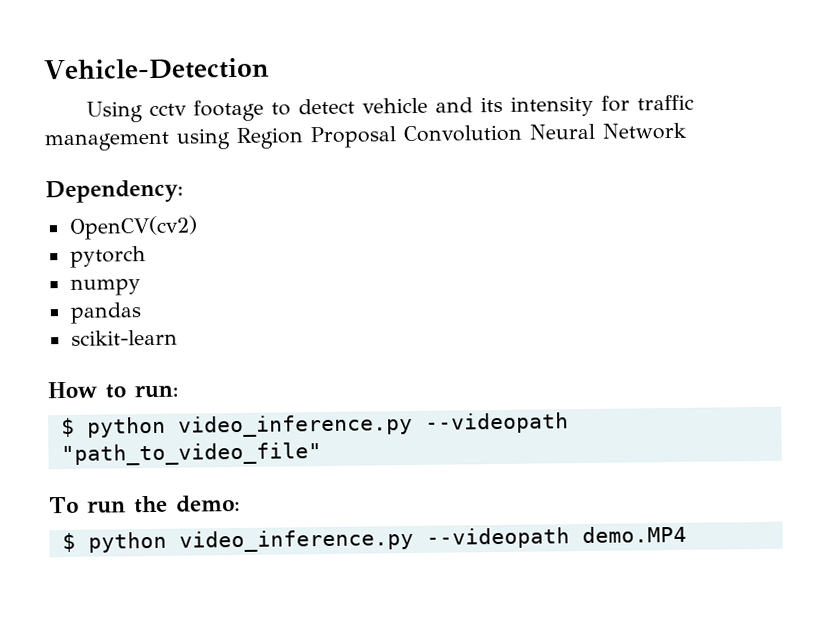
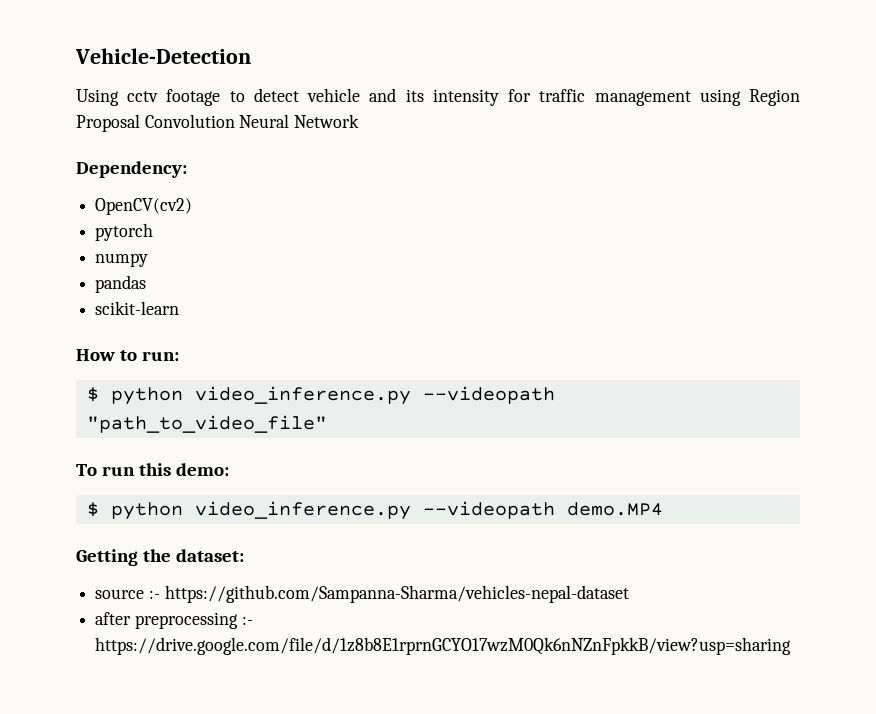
- To run the demo:
+ To run this demo:
+ Getting the dataset:
+ source :- https://github.com/Sampanna-Sharma/vehicles-nepal-dataset
+ after preprocessing :- https://drive.google.com/file/d/1z8b8E1rprnGCYO17wzM0Qk6nNZnFpkkB/view?usp=sharing

